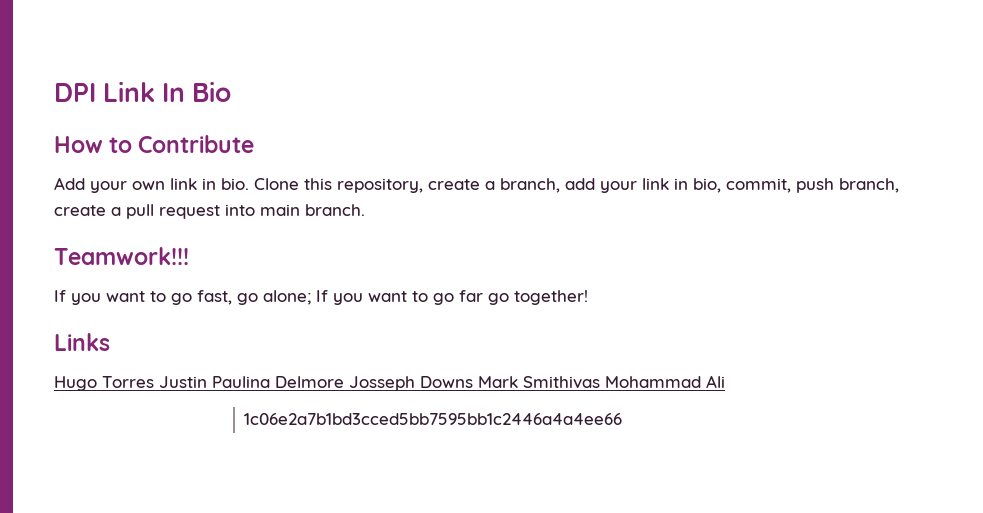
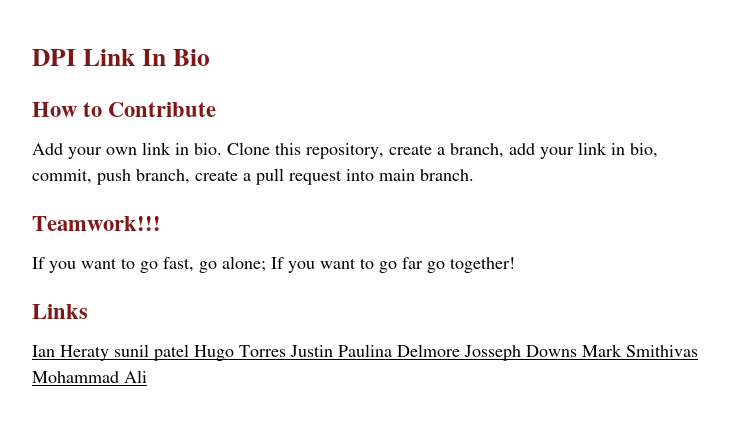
- Hugo Torres Justin Paulina Delmore Josseph Downs Mark Smithivas Mohammad Ali
+ Ian Heraty sunil patel Hugo Torres Justin Paulina Delmore Josseph Downs Mark Smithivas Mohammad Ali
- 1c06e2a7b1bd3cced5bb7595bb1c2446a4a4ee66

